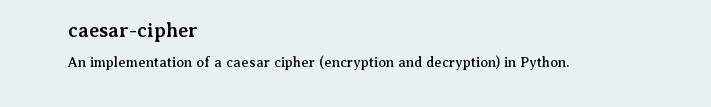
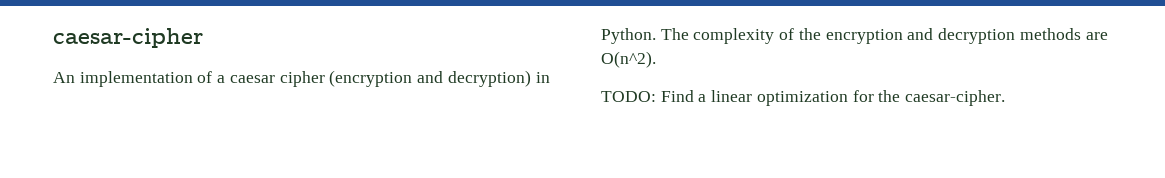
+ The complexity of the encryption and decryption methods are O(n^2).
+ TODO: Find a linear optimization for the caesar-cipher.

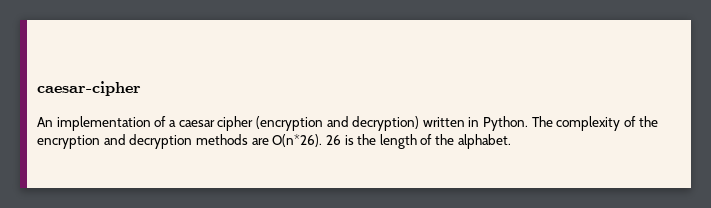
- An implementation of a caesar cipher (encryption and decryption) in Python.
+ An implementation of a caesar cipher (encryption and decryption) written in Python.
- The complexity of the encryption and decryption methods are O(n^2).
- TODO: Find a linear optimization for the caesar-cipher.
+ The complexity of the encryption and decryption methods are O(n*26). 26 is the length of the alphabet.

